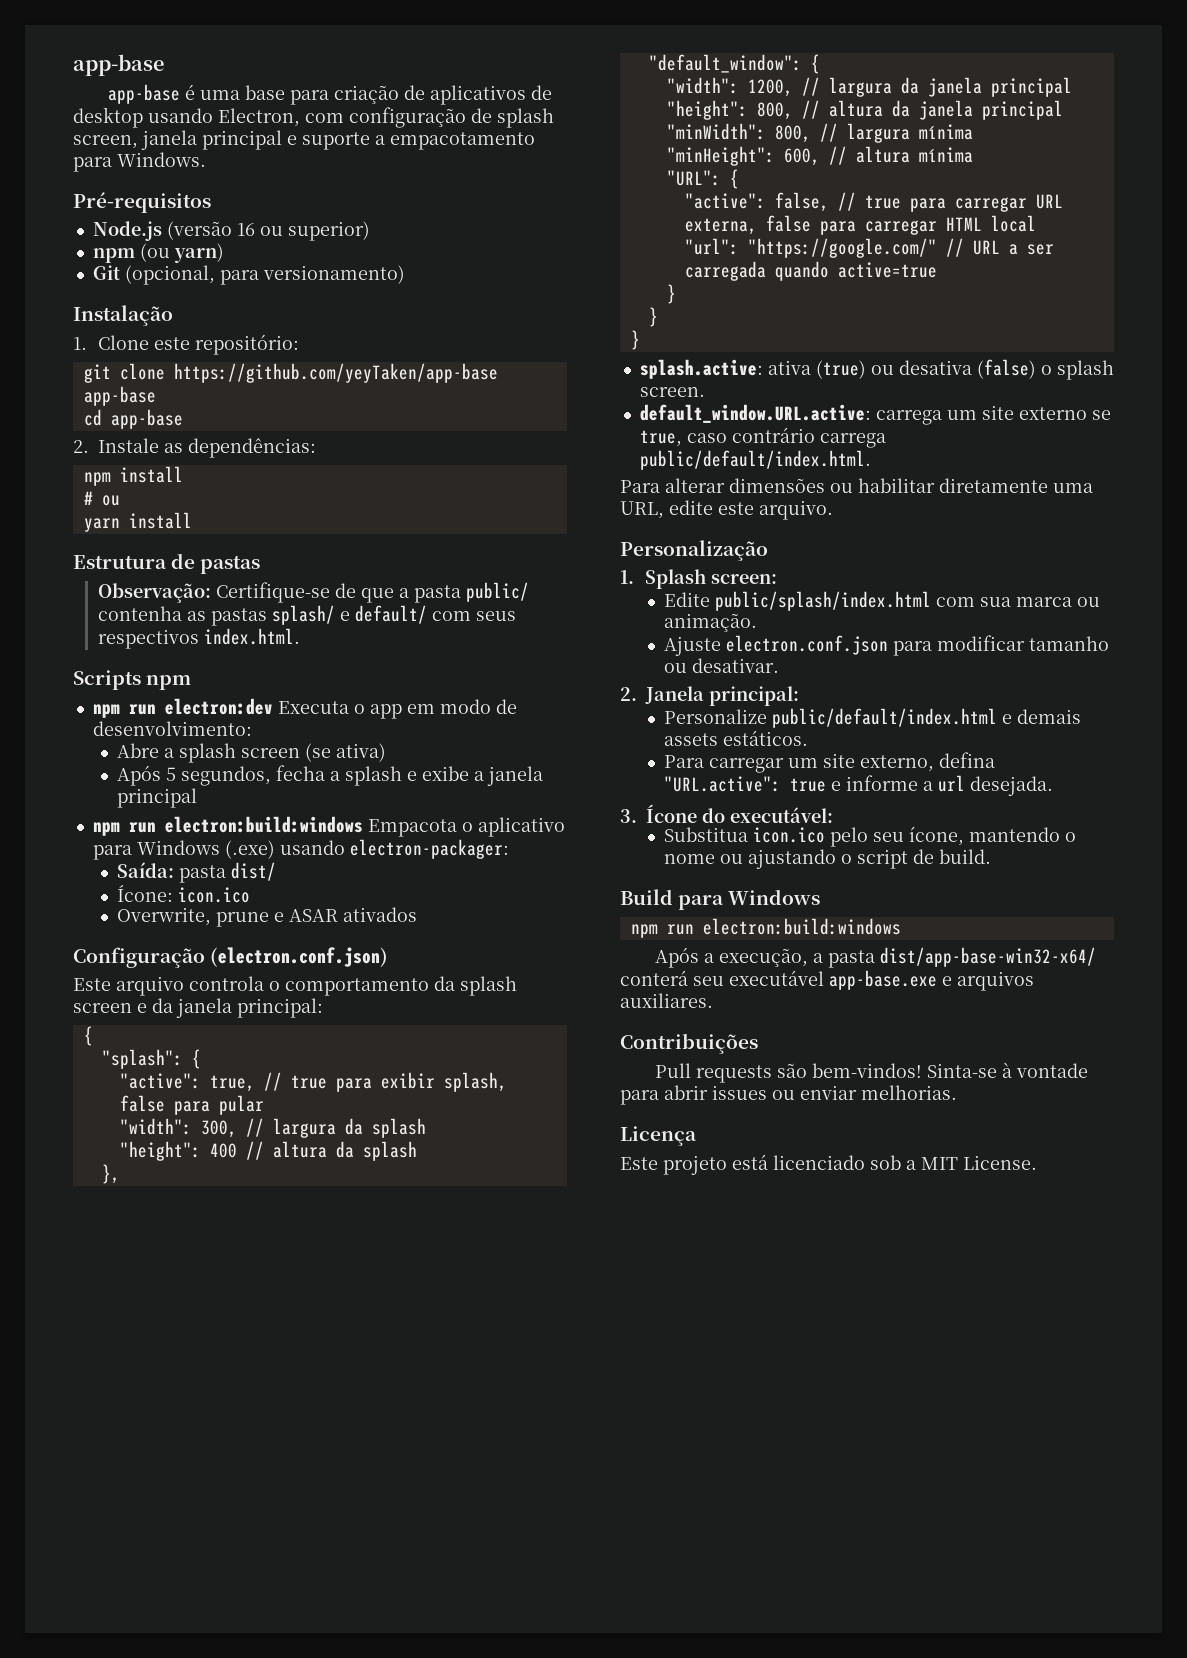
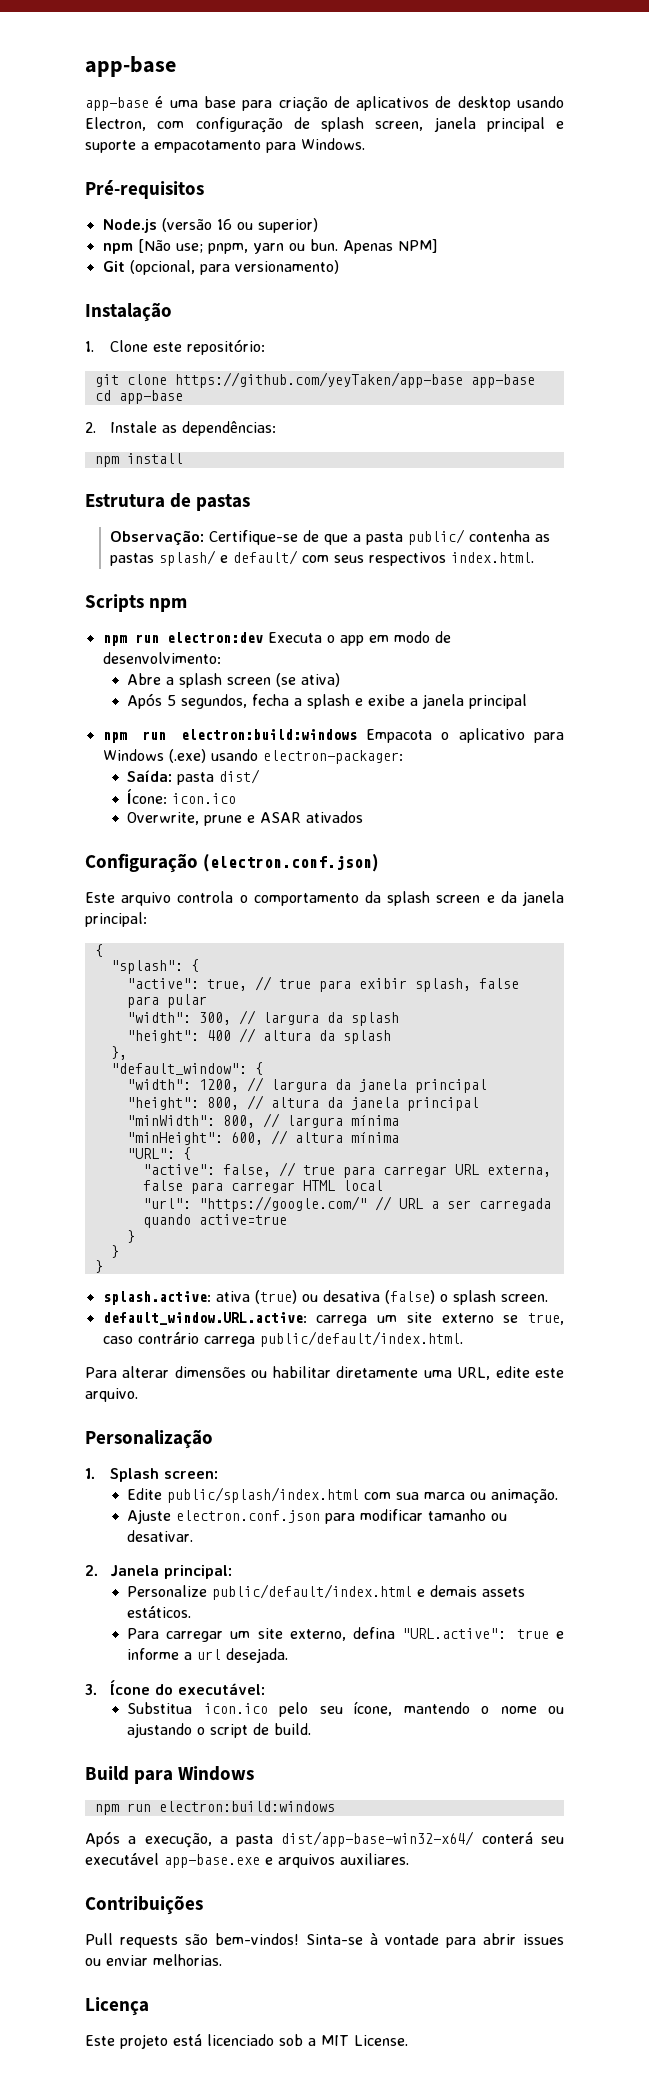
- npm (ou yarn)
+ npm [Não use; pnpm, yarn ou bun. Apenas NPM]
- # ou
- yarn install

